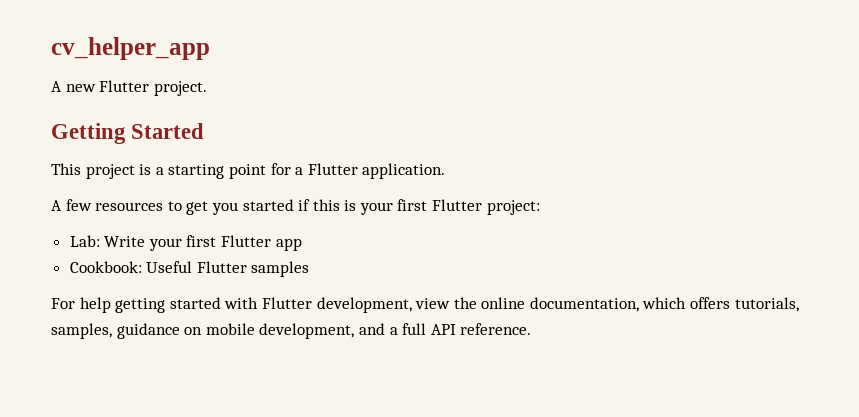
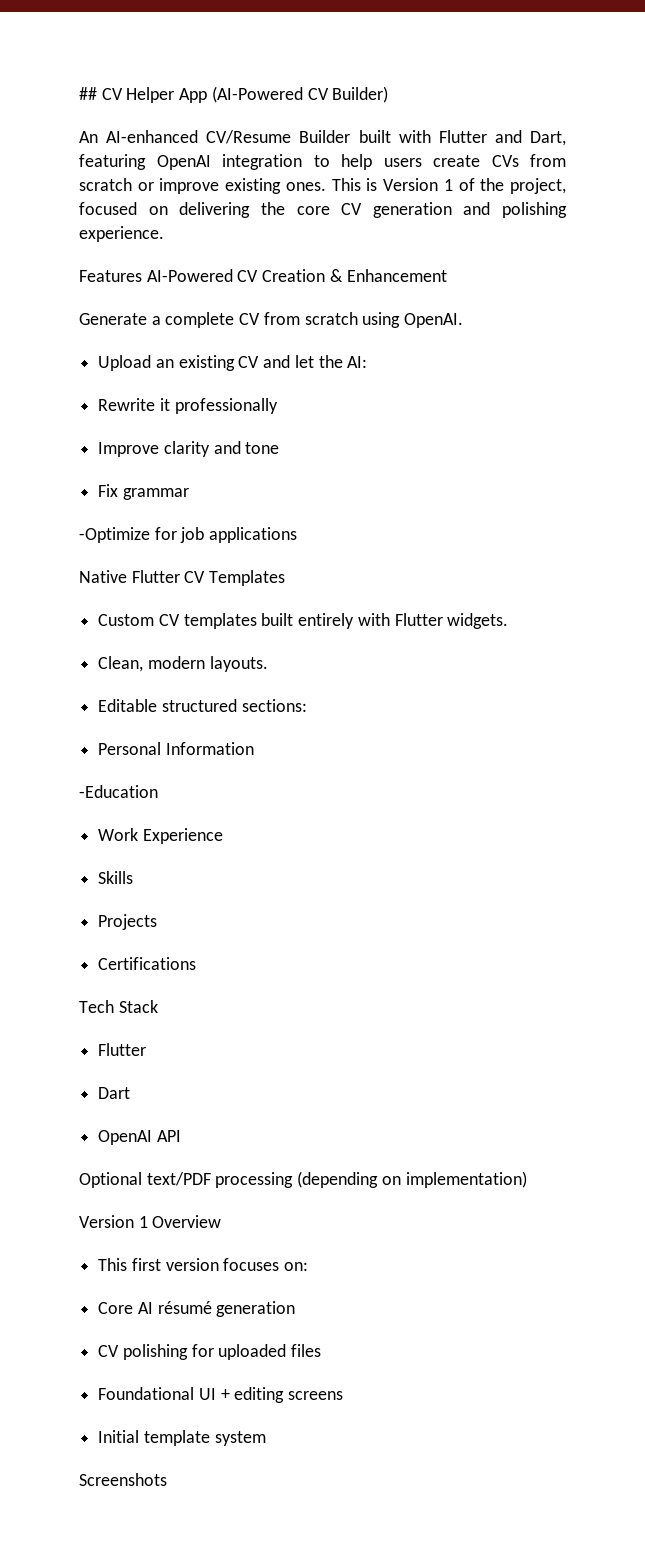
- cv_helper_app
- A new Flutter project.
- Getting Started
- This project is a starting point for a Flutter application.
- A few resources to get you started if this is your first Flutter project:
- Lab: Write your first Flutter app
- Cookbook: Useful Flutter samples
- For help getting started with Flutter development, view the online documentation, which offers tutorials, samples, guidance on mobile development, and a full API reference.
+ ## CV Helper App (AI-Powered CV Builder)
+ An AI-enhanced CV/Resume Builder built with Flutter and Dart, featuring OpenAI integration to help users create CVs from scratch or improve existing ones. This is Version 1 of the project, focused on delivering the core CV generation and polishing experience.
+ Features AI-Powered CV Creation & Enhancement
+ Generate a complete CV from scratch using OpenAI.
+ Upload an existing CV and let the AI:
+ Rewrite it professionally
+ Improve clarity and tone
+ Fix grammar
+ -Optimize for job applications
+ Native Flutter CV Templates
+ Custom CV templates built entirely with Flutter widgets.
+ Clean, modern layouts.
+ Editable structured sections:
+ Personal Information
+ -Education
+ Work Experience
+ Skills
+ Projects
+ Certifications
+ Tech Stack
+ Flutter
+ Dart
+ OpenAI API
+ Optional text/PDF processing (depending on implementation)
+ Version 1 Overview
+ This first version focuses on:
+ Core AI résumé generation
+ CV polishing for uploaded files
+ Foundational UI + editing screens
+ Initial template system
+ Screenshots

